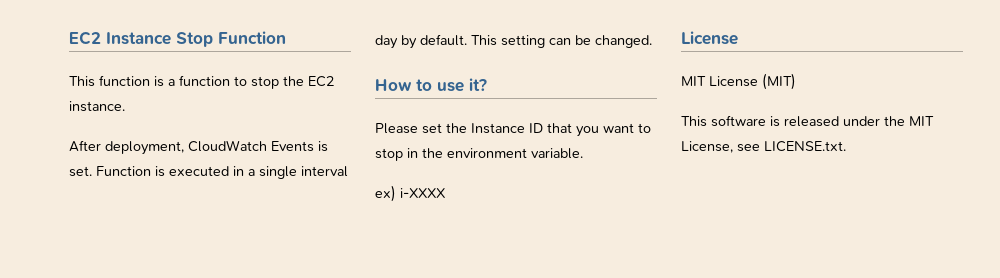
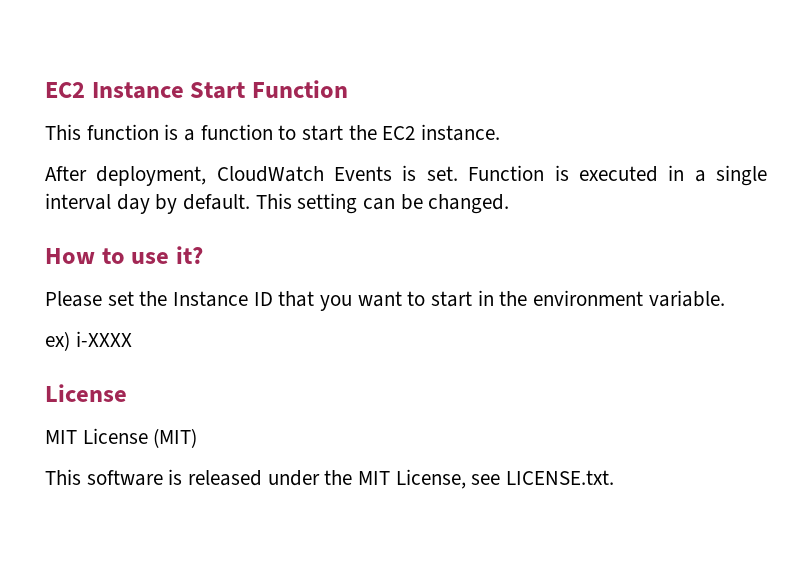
- EC2 Instance Stop Function
+ EC2 Instance Start Function
- This function is a function to stop the EC2 instance.
+ This function is a function to start the EC2 instance.
- Please set the Instance ID that you want to stop in the environment variable.
+ Please set the Instance ID that you want to start in the environment variable.

